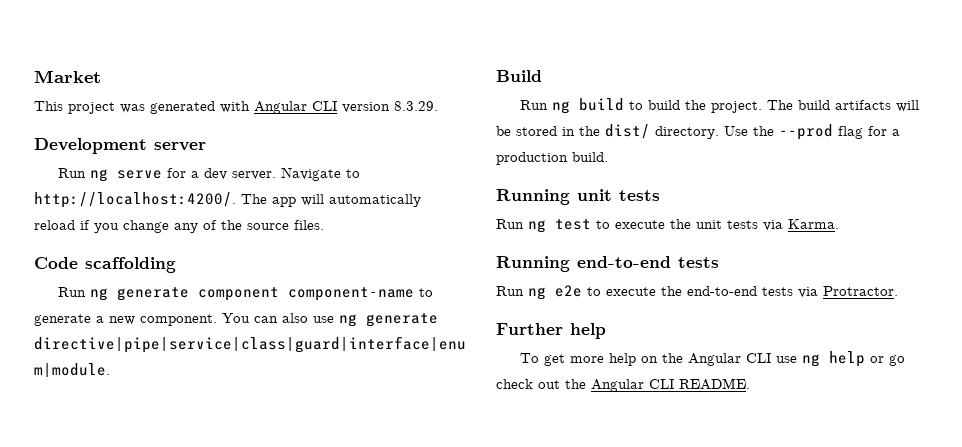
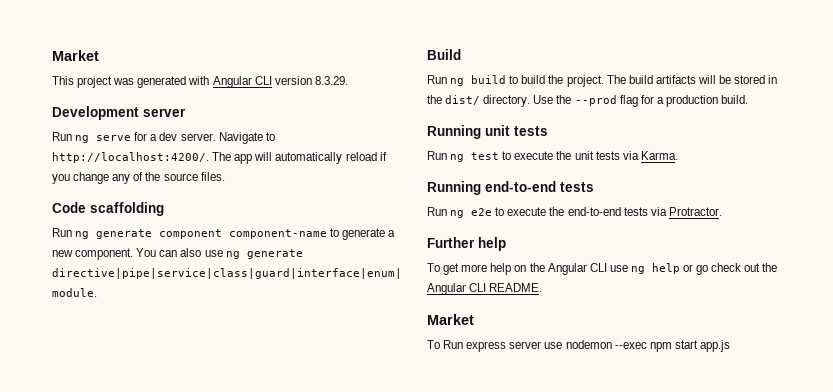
  To get more help on the Angular CLI use ng help or go check out the Angular CLI README.
+ Market
+ To Run express server use nodemon --exec npm start app.js

